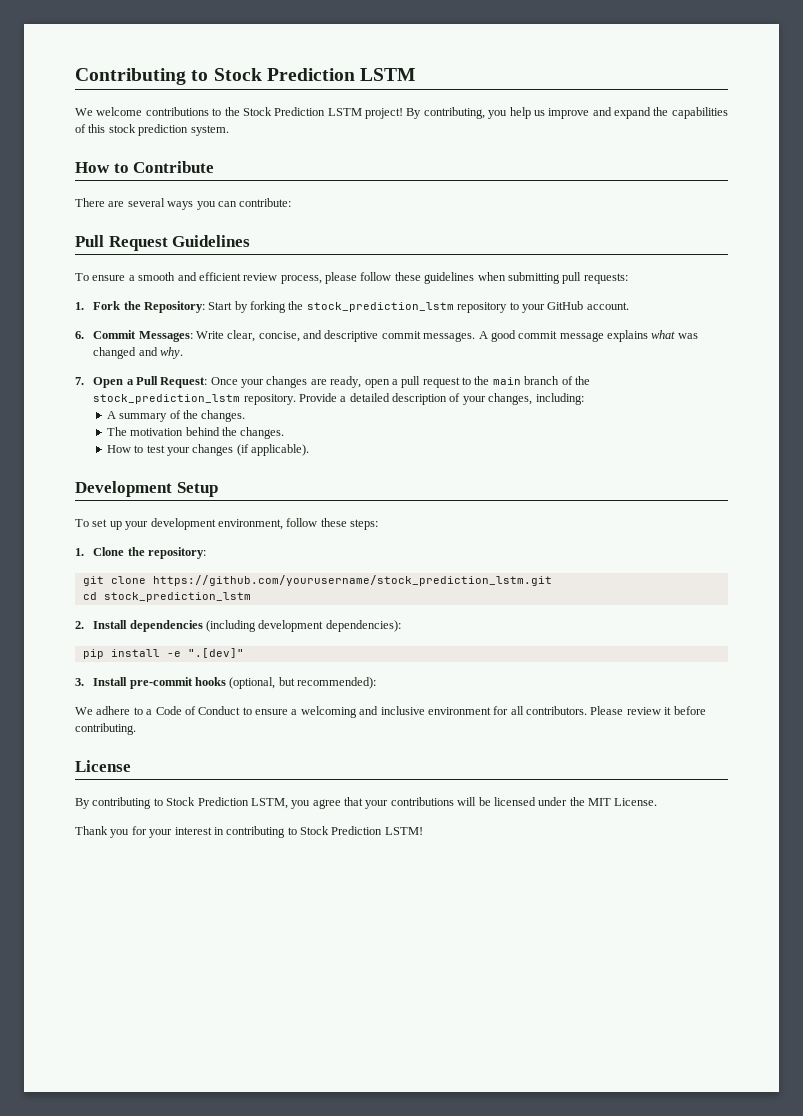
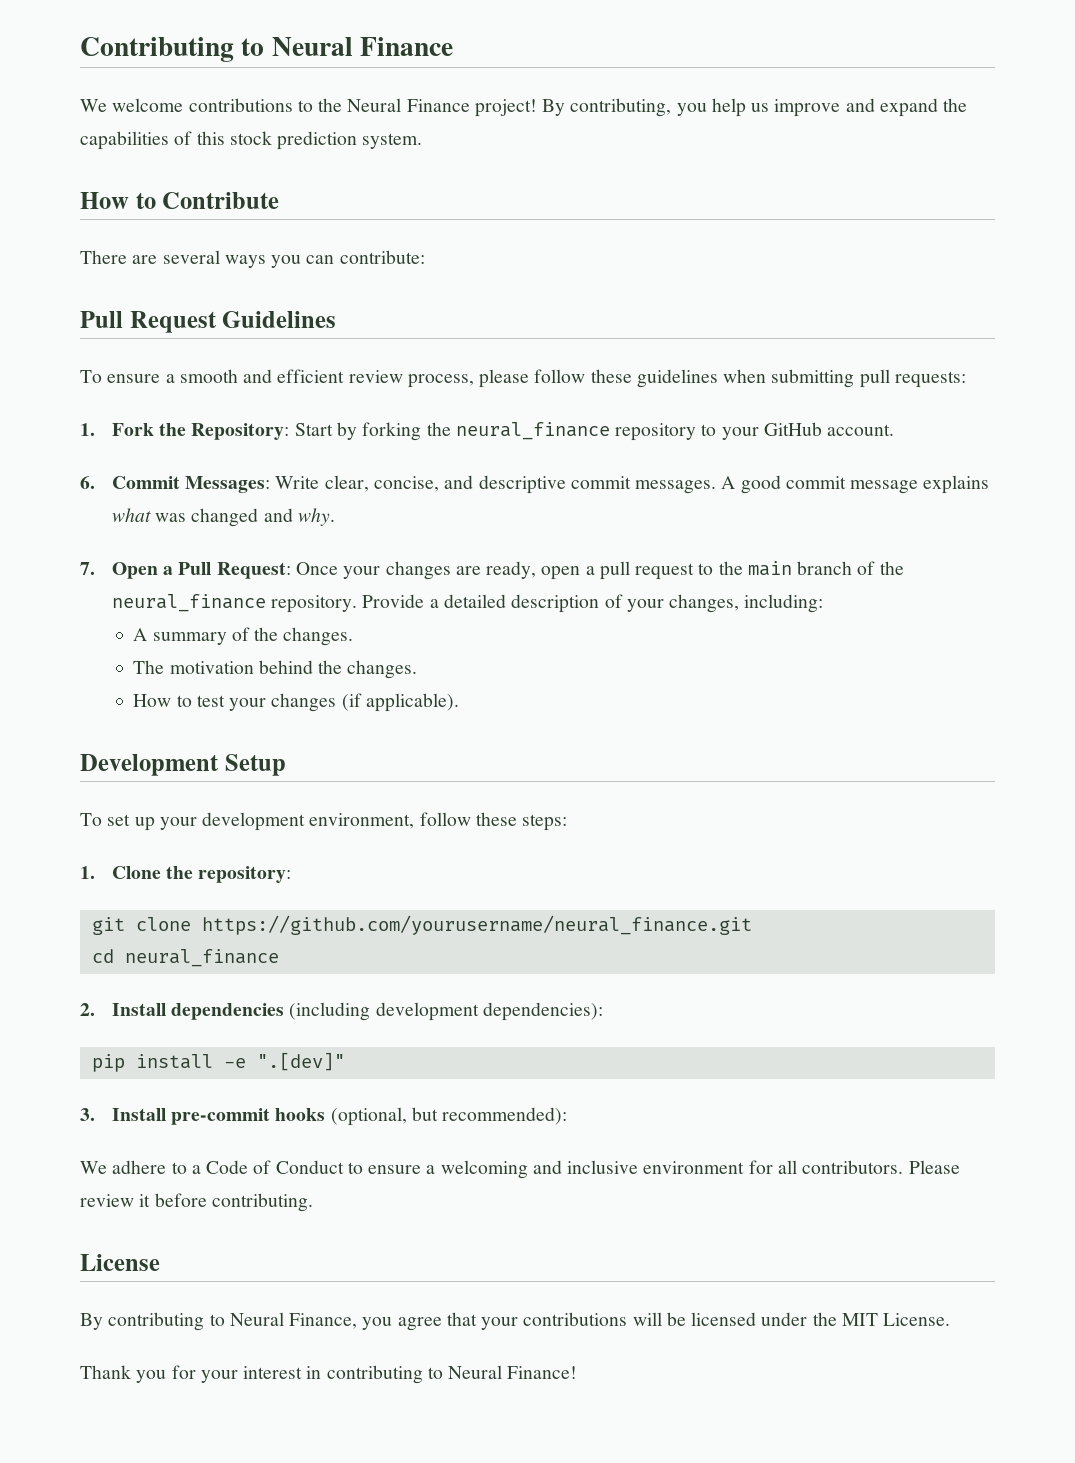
- Contributing to Stock Prediction LSTM
+ Contributing to Neural Finance
- We welcome contributions to the Stock Prediction LSTM project!
+ We welcome contributions to the Neural Finance project!
- 1. Fork the Repository: Start by forking the stock_prediction_lstm repository to your GitHub account.
+ 1. Fork the Repository: Start by forking the neural_finance repository to your GitHub account.
- 7. Open a Pull Request: Once your changes are ready, open a pull request to the main branch of the stock_prediction_lstm repository.
+ 7. Open a Pull Request: Once your changes are ready, open a pull request to the main branch of the neural_finance repository.
- git clone https://github.com/yourusername/stock_prediction_lstm.git
+ git clone https://github.com/yourusername/neural_finance.git
- cd stock_prediction_lstm
+ cd neural_finance
- By contributing to Stock Prediction LSTM, you agree that your contributions will be licensed under the MIT License.
+ By contributing to Neural Finance, you agree that your contributions will be licensed under the MIT License.
- Thank you for your interest in contributing to Stock Prediction LSTM!
+ Thank you for your interest in contributing to Neural Finance!

